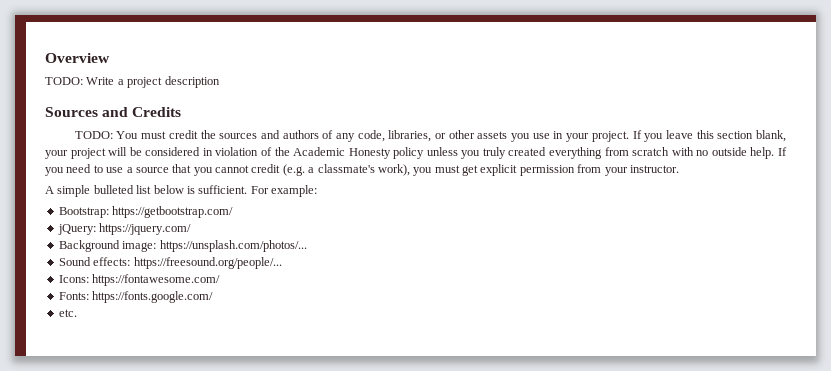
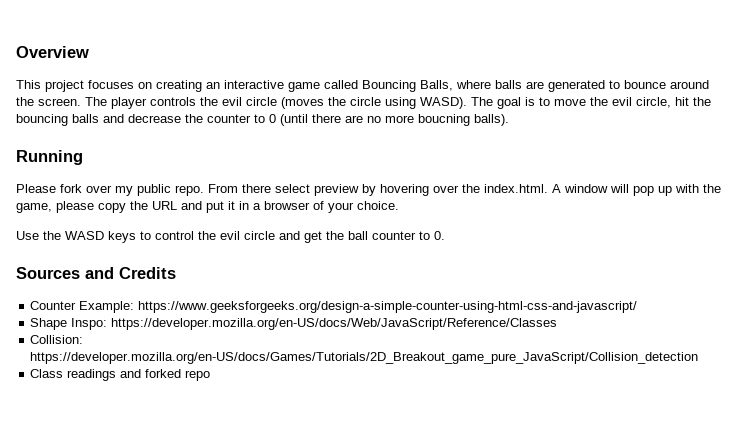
- TODO: Write a project description
+ This project focuses on creating an interactive game called Bouncing Balls, where balls are generated to bounce around the screen. The player controls the evil circle (moves the circle using WASD). The goal is to move the evil circle, hit the bouncing balls and decrease the counter to 0 (until there are no more boucning balls).
+ Running
+ Please fork over my public repo. From there select preview by hovering over the index.html. A window will pop up with the game, please copy the URL and put it in a browser of your choice.
+ Use the WASD keys to control the evil circle and get the ball counter to 0.
  Sources and Credits
- TODO: You must credit the sources and authors of any code, libraries, or other assets you use in your project. If you leave this section blank, your project will be considered in violation of the Academic Honesty policy unless you truly created everything from scratch with no outside help. If you need to use a source that you cannot credit (e.g. a classmate's work), you must get explicit permission from your instructor.
- A simple bulleted list below is sufficient. For example:
- Bootstrap: https://getbootstrap.com/
- jQuery: https://jquery.com/
- Background image: https://unsplash.com/photos/...
- Sound effects: https://freesound.org/people/...
- Icons: https://fontawesome.com/
- Fonts: https://fonts.google.com/
- etc.
+ Counter Example: https://www.geeksforgeeks.org/design-a-simple-counter-using-html-css-and-javascript/
+ Shape Inspo: https://developer.mozilla.org/en-US/docs/Web/JavaScript/Reference/Classes
+ Collision: https://developer.mozilla.org/en-US/docs/Games/Tutorials/2D_Breakout_game_pure_JavaScript/Collision_detection
+ Class readings and forked repo

